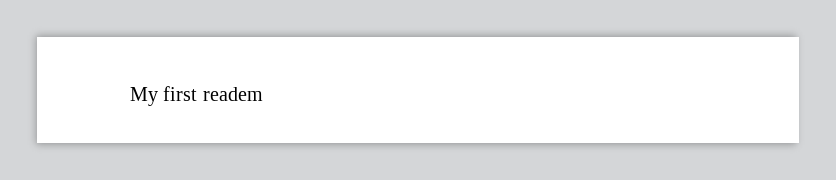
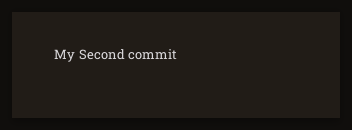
- My first readem
+ My Second commit

